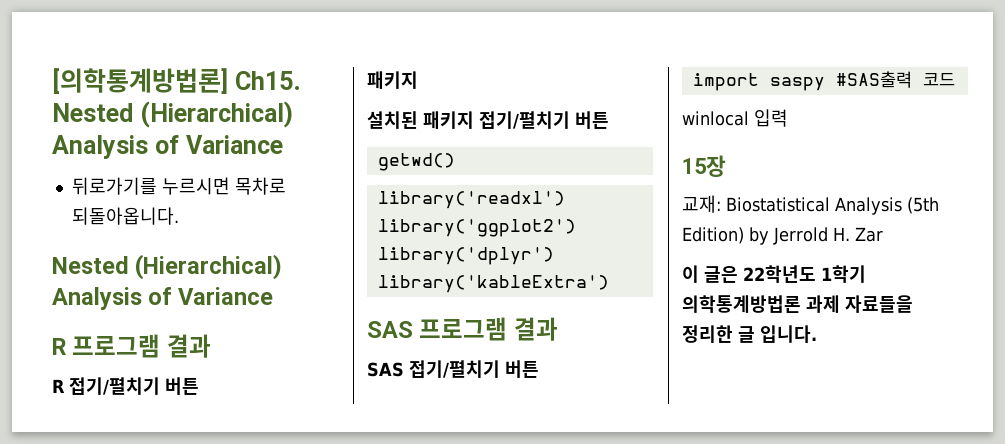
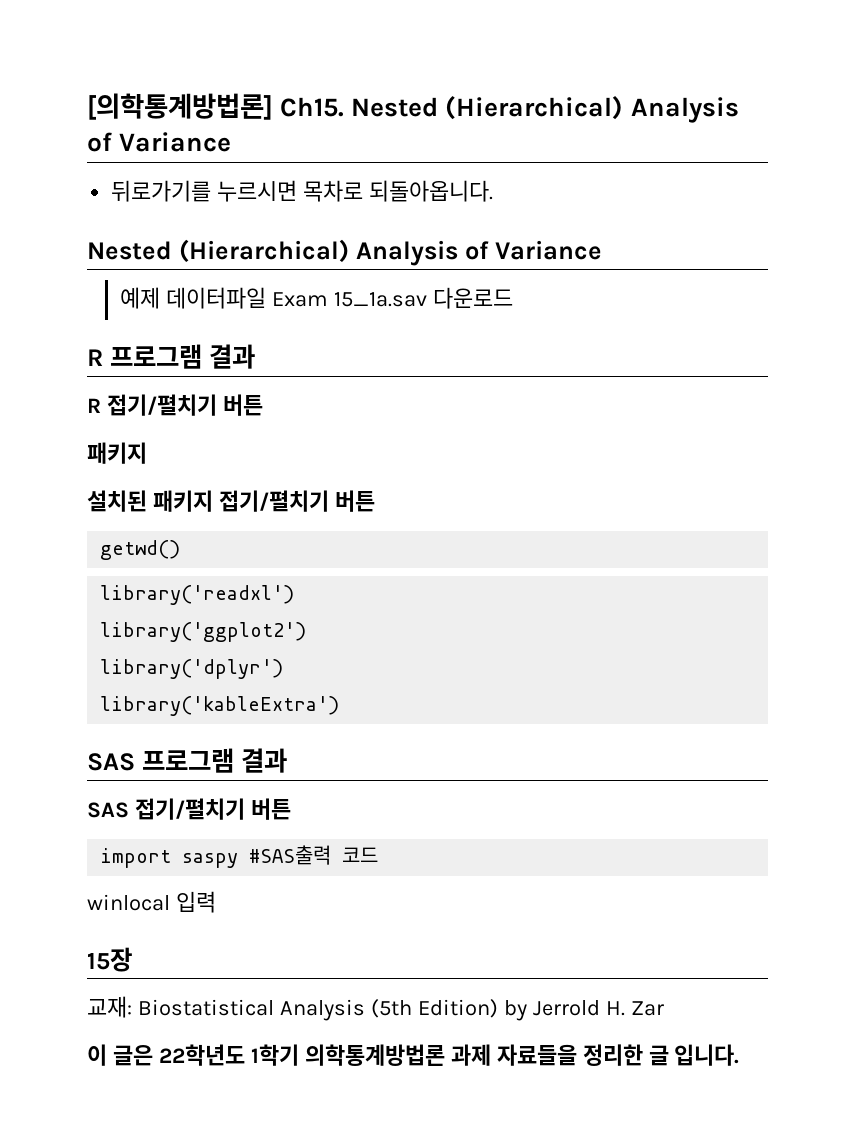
+ 예제 데이터파일 Exam 15_1a.sav 다운로드

